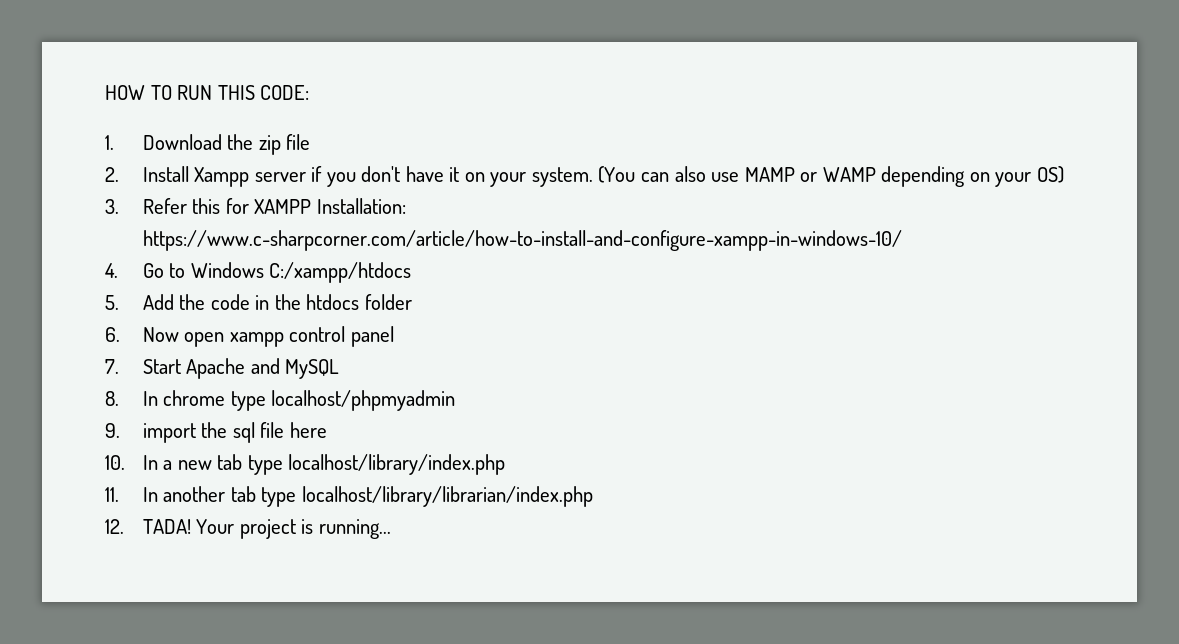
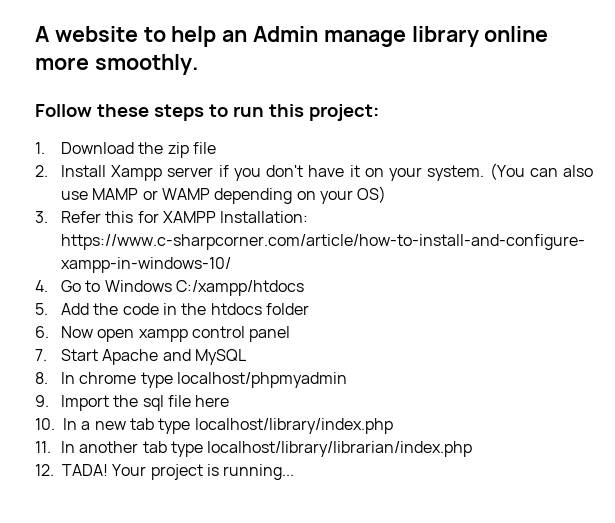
- HOW TO RUN THIS CODE:
+ A website to help an Admin manage library online more smoothly.
+ Follow these steps to run this project:
- 9. import the sql file here
+ 9. Import the sql file here

